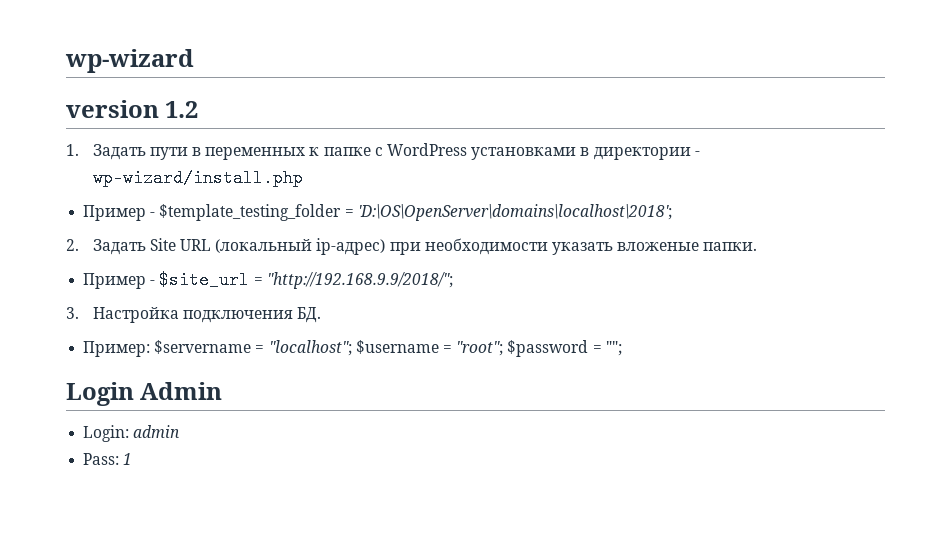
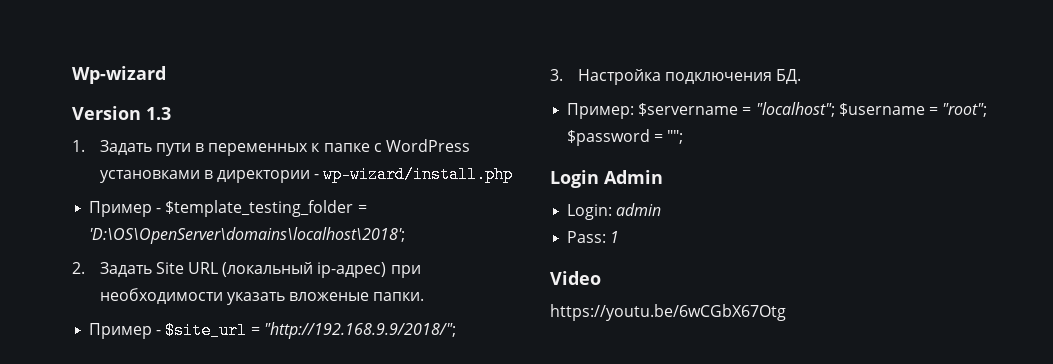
- wp-wizard
- version 1.2
+ Wp-wizard
+ Version 1.3
+ Video
+ https://youtu.be/6wCGbX67Otg

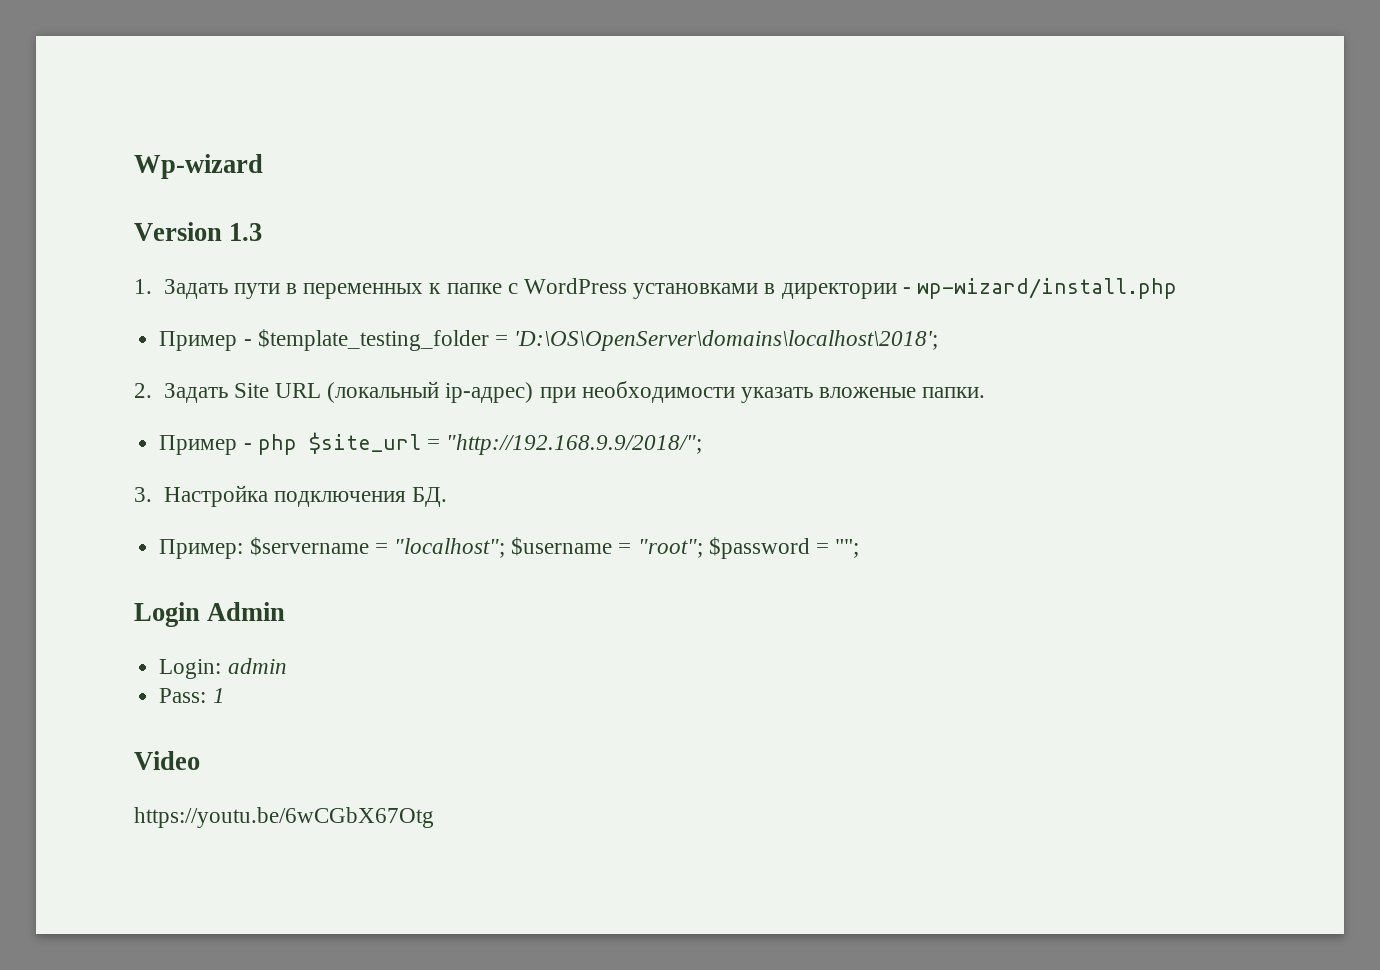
- Пример - $site_url = "http://192.168.9.9/2018/";
+ Пример - php $site_url = "http://192.168.9.9/2018/";

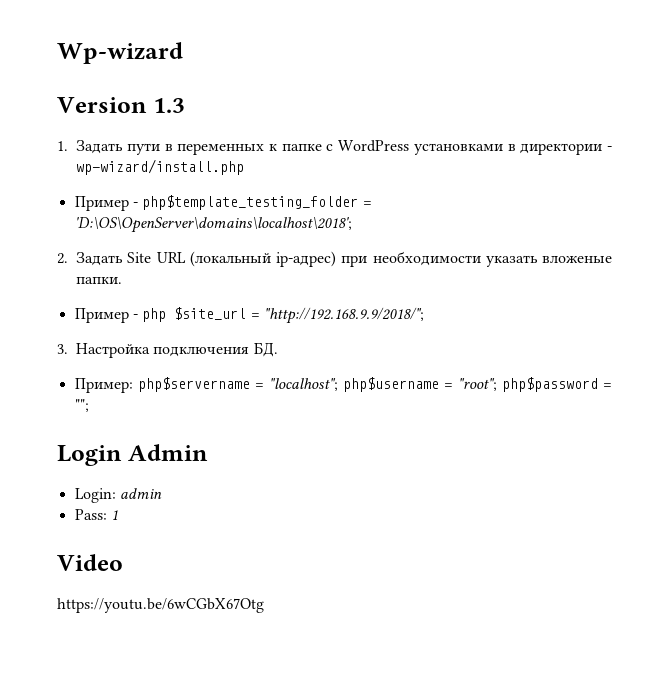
- Пример - $template_testing_folder = 'D:\OS\OpenServer\domains\localhost\2018';
+ Пример - php$template_testing_folder = 'D:\OS\OpenServer\domains\localhost\2018';
- Пример: $servername = "localhost"; $username = "root"; $password = "";
+ Пример: php$servername = "localhost"; php$username = "root"; php$password = "";

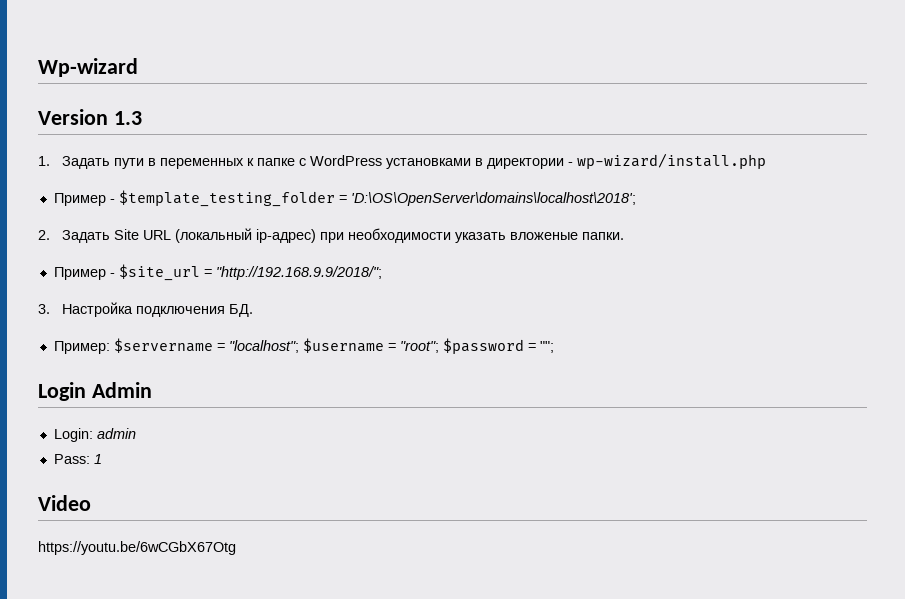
- Пример - php$template_testing_folder = 'D:\OS\OpenServer\domains\localhost\2018';
+ Пример - $template_testing_folder = 'D:\OS\OpenServer\domains\localhost\2018';
- Пример - php $site_url = "http://192.168.9.9/2018/";
+ Пример - $site_url = "http://192.168.9.9/2018/";
- Пример: php$servername = "localhost"; php$username = "root"; php$password = "";
+ Пример: $servername = "localhost"; $username = "root"; $password = "";

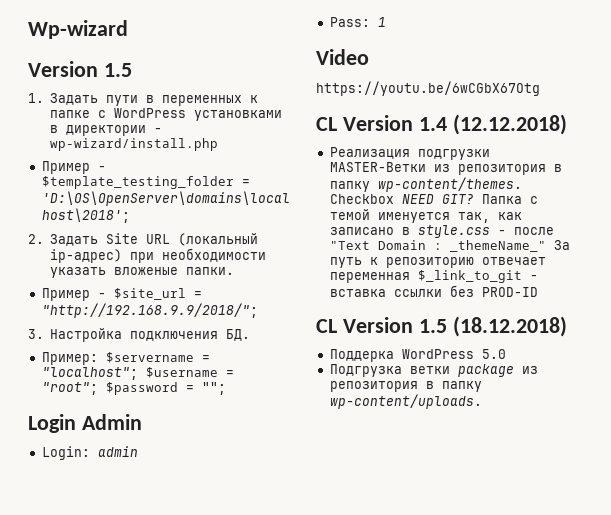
  Wp-wizard
- Version 1.3
+ Version 1.5
+ CL Version 1.4 (12.12.2018)
+ Реализация подгрузки MASTER-Ветки из репозитория в папку wp-content/themes. Checkbox NEED GIT? Папка с темой именуется так, как записано в style.css - после "Text Domain : _themeName_" За путь к репозиторию отвечает переменная $_link_to_git - вставка ссылки без PROD-ID
+ CL Version 1.5 (18.12.2018)
+ Поддерка WordPress 5.0
+ Подгрузка ветки package из репозитория в папку wp-content/uploads.

